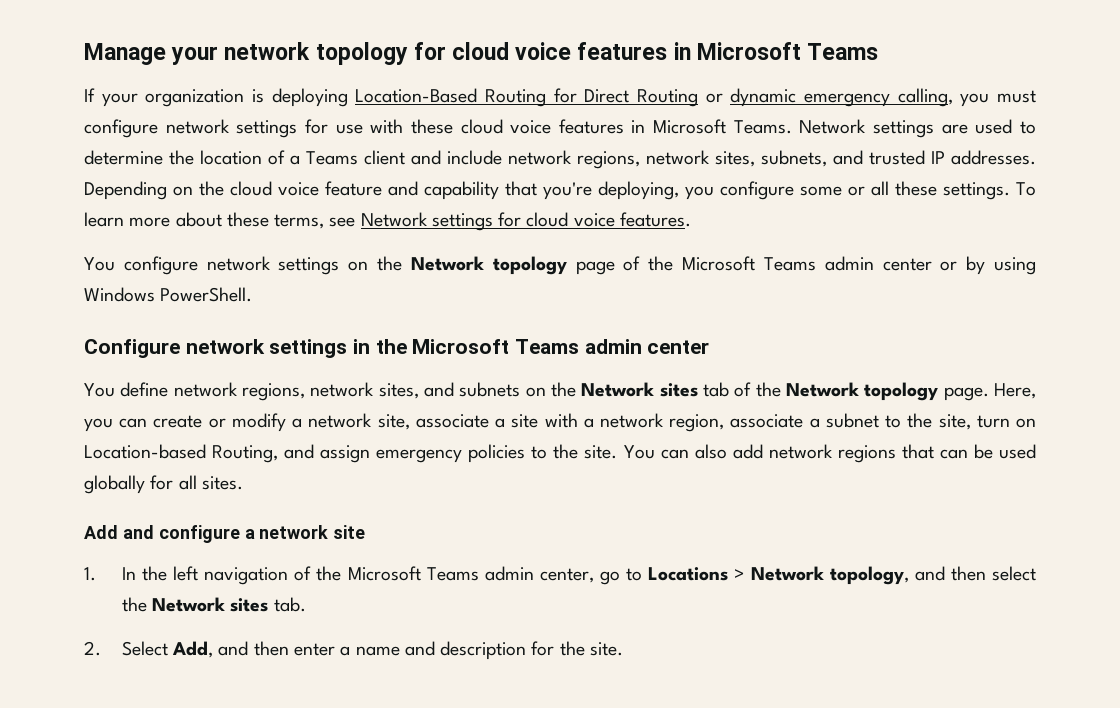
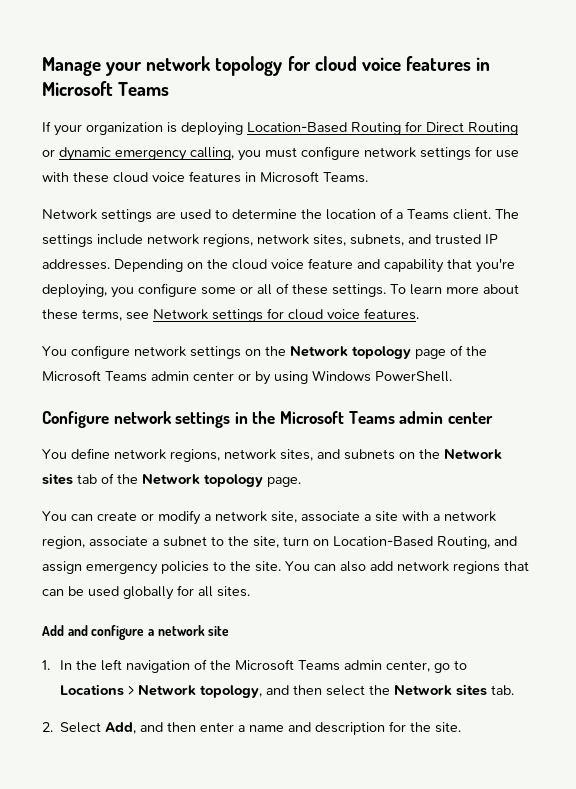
- If your organization is deploying Location-Based Routing for Direct Routing or dynamic emergency calling, you must configure network settings for use with these cloud voice features in Microsoft Teams. Network settings are used to determine the location of a Teams client and include network regions, network sites, subnets, and trusted IP addresses.
+ If your organization is deploying Location-Based Routing for Direct Routing or dynamic emergency calling, you must configure network settings for use with these cloud voice features in Microsoft Teams.
+ Network settings are used to determine the location of a Teams client. The settings include network regions, network sites, subnets, and trusted IP addresses.
- Depending on the cloud voice feature and capability that you're deploying, you configure some or all these settings.
+ Depending on the cloud voice feature and capability that you're deploying, you configure some or all of these settings.
- You define network regions, network sites, and subnets on the Network sites tab of the Network topology page. Here, you can create or modify a network site, associate a site with a network region, associate a subnet to the site, turn on Location-based Routing, and assign emergency policies to the site.
+ You define network regions, network sites, and subnets on the Network sites tab of the Network topology page.
+ You can create or modify a network site, associate a site with a network region, associate a subnet to the site, turn on Location-Based Routing, and assign emergency policies to the site.

